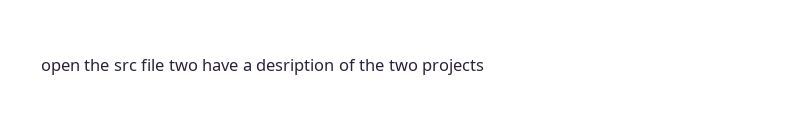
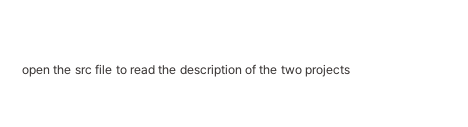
- open the src file two have a desription of the two projects
+ open the src file to read the description of the two projects

